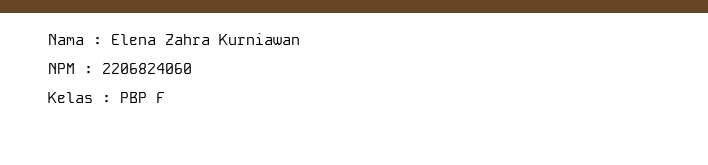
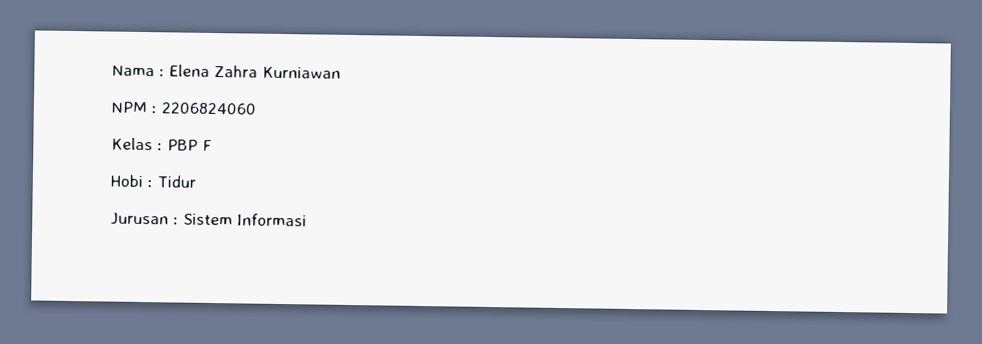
+ Hobi : Tidur
+ Jurusan : Sistem Informasi

